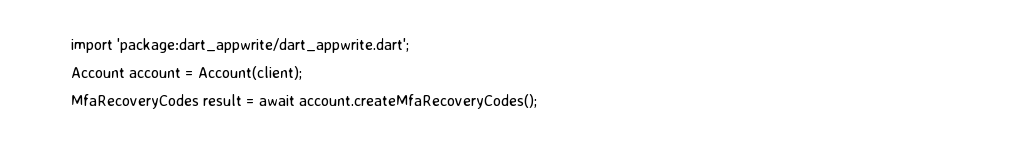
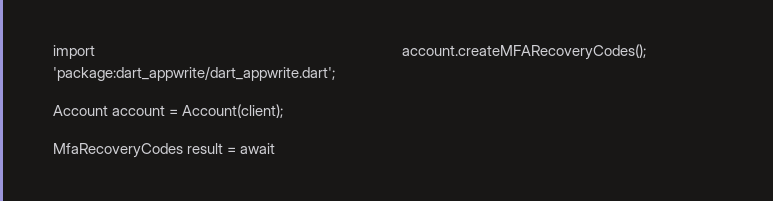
- MfaRecoveryCodes result = await account.createMfaRecoveryCodes();
+ MfaRecoveryCodes result = await account.createMFARecoveryCodes();

